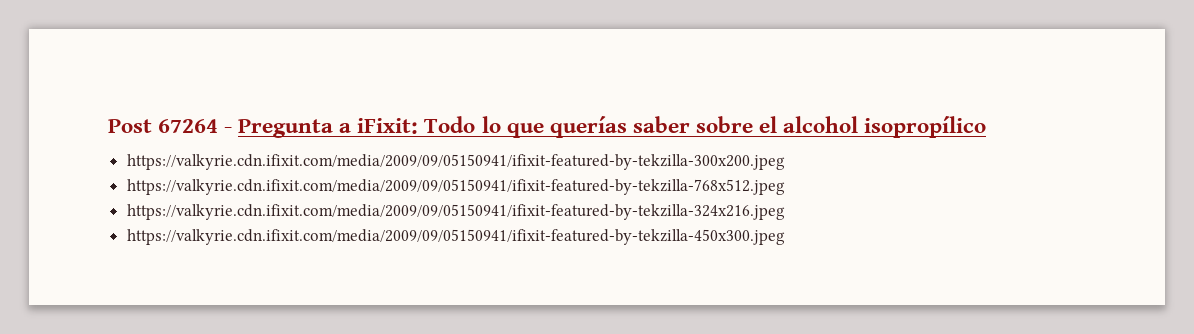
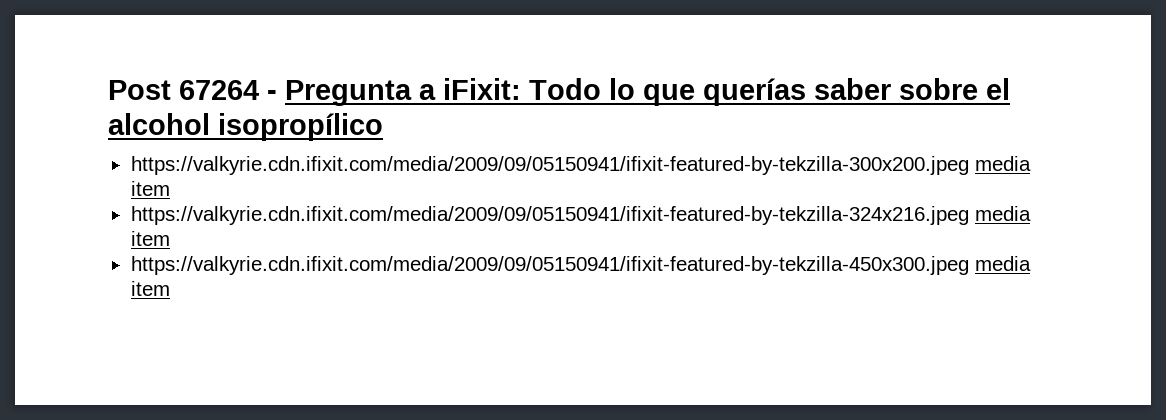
- https://valkyrie.cdn.ifixit.com/media/2009/09/05150941/ifixit-featured-by-tekzilla-300x200.jpeg
- https://valkyrie.cdn.ifixit.com/media/2009/09/05150941/ifixit-featured-by-tekzilla-768x512.jpeg
+ https://valkyrie.cdn.ifixit.com/media/2009/09/05150941/ifixit-featured-by-tekzilla-300x200.jpeg media item
- https://valkyrie.cdn.ifixit.com/media/2009/09/05150941/ifixit-featured-by-tekzilla-324x216.jpeg
+ https://valkyrie.cdn.ifixit.com/media/2009/09/05150941/ifixit-featured-by-tekzilla-324x216.jpeg media item
- https://valkyrie.cdn.ifixit.com/media/2009/09/05150941/ifixit-featured-by-tekzilla-450x300.jpeg
+ https://valkyrie.cdn.ifixit.com/media/2009/09/05150941/ifixit-featured-by-tekzilla-450x300.jpeg media item

